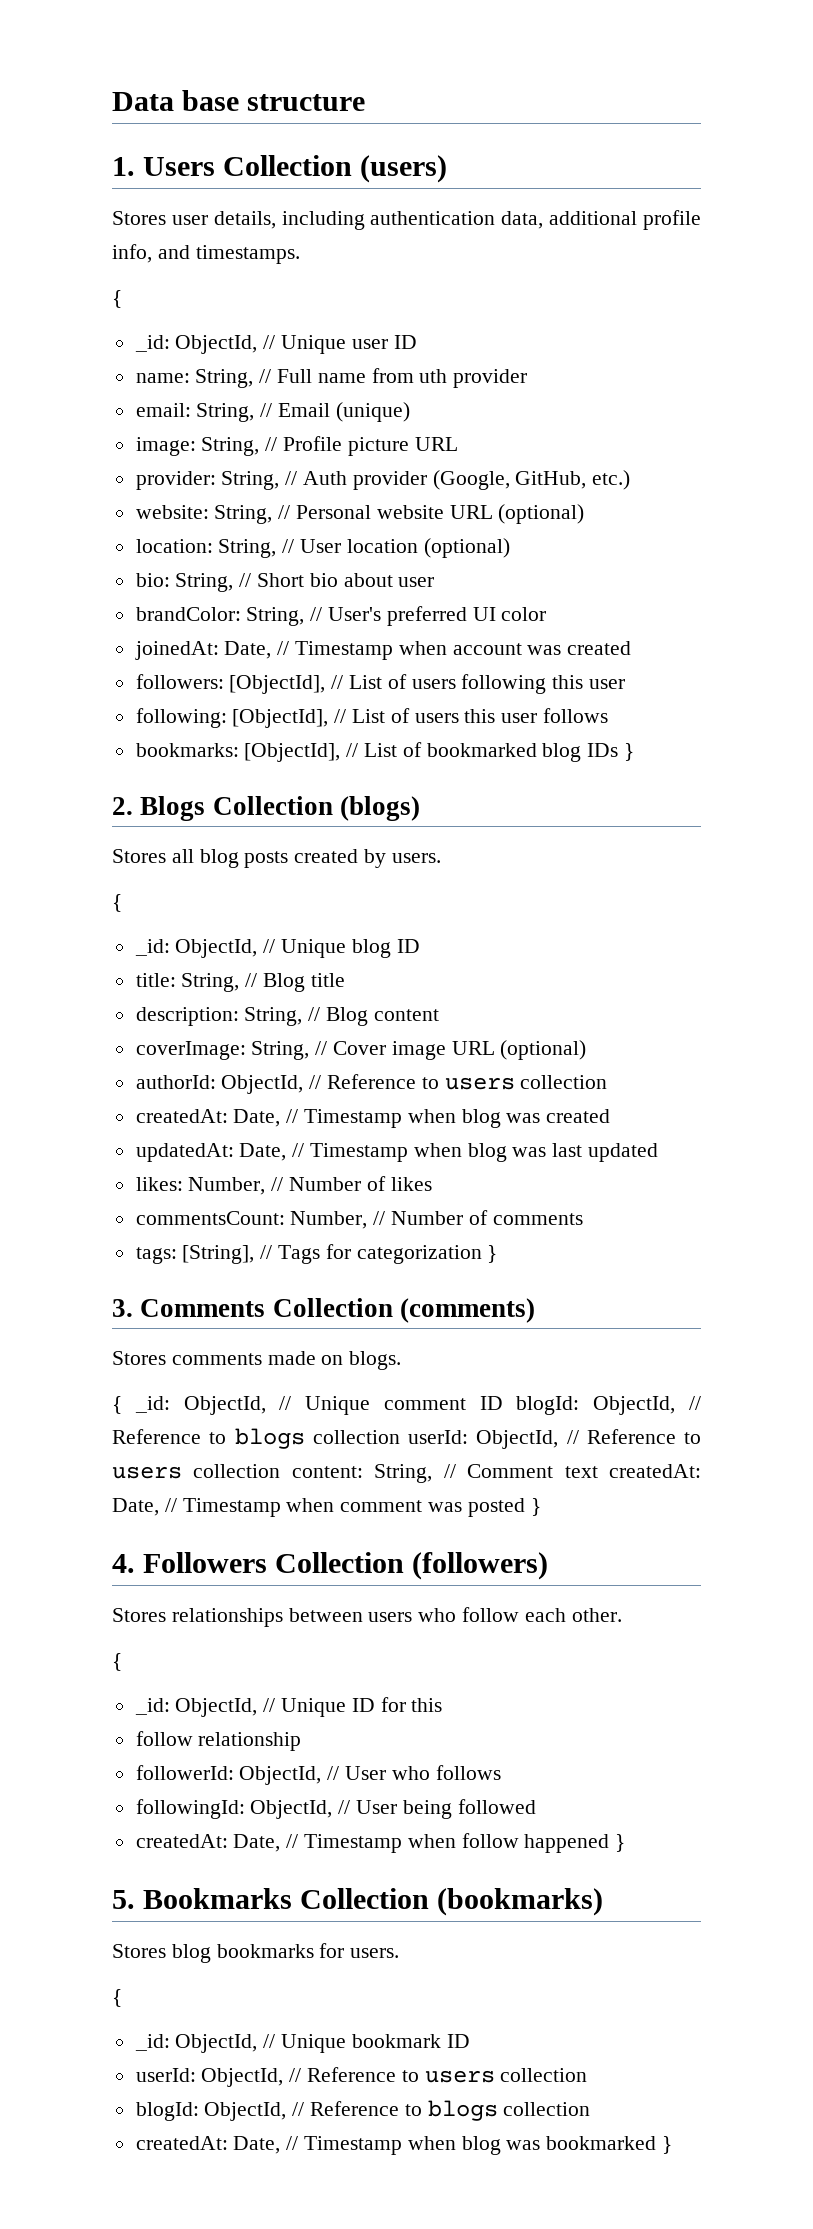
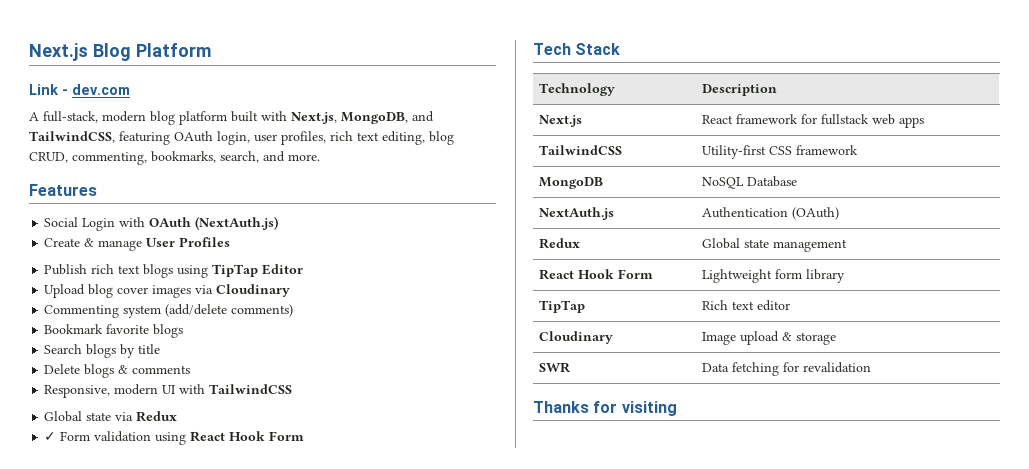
- Data base structure
- 1. Users Collection (users)
- Stores user details, including authentication data, additional profile info, and timestamps.
- {
- _id: ObjectId, // Unique user ID
- name: String, // Full name from uth provider
- email: String, // Email (unique)
- image: String, // Profile picture URL
- provider: String, // Auth provider (Google, GitHub, etc.)
- website: String, // Personal website URL (optional)
- location: String, // User location (optional)
- bio: String, // Short bio about user
- brandColor: String, // User's preferred UI color
- joinedAt: Date, // Timestamp when account was created
- followers: [ObjectId], // List of users following this user
- following: [ObjectId], // List of users this user follows
- bookmarks: [ObjectId], // List of bookmarked blog IDs }
- 2. Blogs Collection (blogs)
- Stores all blog posts created by users.
- {
- _id: ObjectId, // Unique blog ID
- title: String, // Blog title
- description: String, // Blog content
- coverImage: String, // Cover image URL (optional)
- authorId: ObjectId, // Reference to users collection
- createdAt: Date, // Timestamp when blog was created
- updatedAt: Date, // Timestamp when blog was last updated
- likes: Number, // Number of likes
- commentsCount: Number, // Number of comments
- tags: [String], // Tags for categorization }
- 3. Comments Collection (comments)
- Stores comments made on blogs.
- { _id: ObjectId, // Unique comment ID blogId: ObjectId, // Reference to blogs collection userId: ObjectId, // Reference to users collection content: String, // Comment text createdAt: Date, // Timestamp when comment was posted }
- 4. Followers Collection (followers)
- Stores relationships between users who follow each other.
- {
- _id: ObjectId, // Unique ID for this
- follow relationship
- followerId: ObjectId, // User who follows
- followingId: ObjectId, // User being followed
- createdAt: Date, // Timestamp when follow happened }
- 5. Bookmarks Collection (bookmarks)
- Stores blog bookmarks for users.
- {
- _id: ObjectId, // Unique bookmark ID
- userId: ObjectId, // Reference to users collection
- blogId: ObjectId, // Reference to blogs collection
- createdAt: Date, // Timestamp when blog was bookmarked }
+ Next.js Blog Platform
+ Link - dev.com
+ A full-stack, modern blog platform built with Next.js, MongoDB, and TailwindCSS, featuring OAuth login, user profiles, rich text editing, blog CRUD, commenting, bookmarks, search, and more.
+ Features
+ Social Login with OAuth (NextAuth.js)
+ Create & manage User Profiles
+ Publish rich text blogs using TipTap Editor
+ Upload blog cover images via Cloudinary
+ Commenting system (add/delete comments)
+ Bookmark favorite blogs
+ Search blogs by title
+ Delete blogs & comments
+ Responsive, modern UI with TailwindCSS
+ Global state via Redux
+ ✓ Form validation using React Hook Form
+ Tech Stack
+ Technology | Description
+ Next.js | React framework for fullstack web apps
+ TailwindCSS | Utility-first CSS framework
+ MongoDB | NoSQL Database
+ NextAuth.js | Authentication (OAuth)
+ Redux | Global state management
+ React Hook Form | Lightweight form library
+ TipTap | Rich text editor
+ Cloudinary | Image upload & storage
+ SWR | Data fetching for revalidation
+ Thanks for visiting

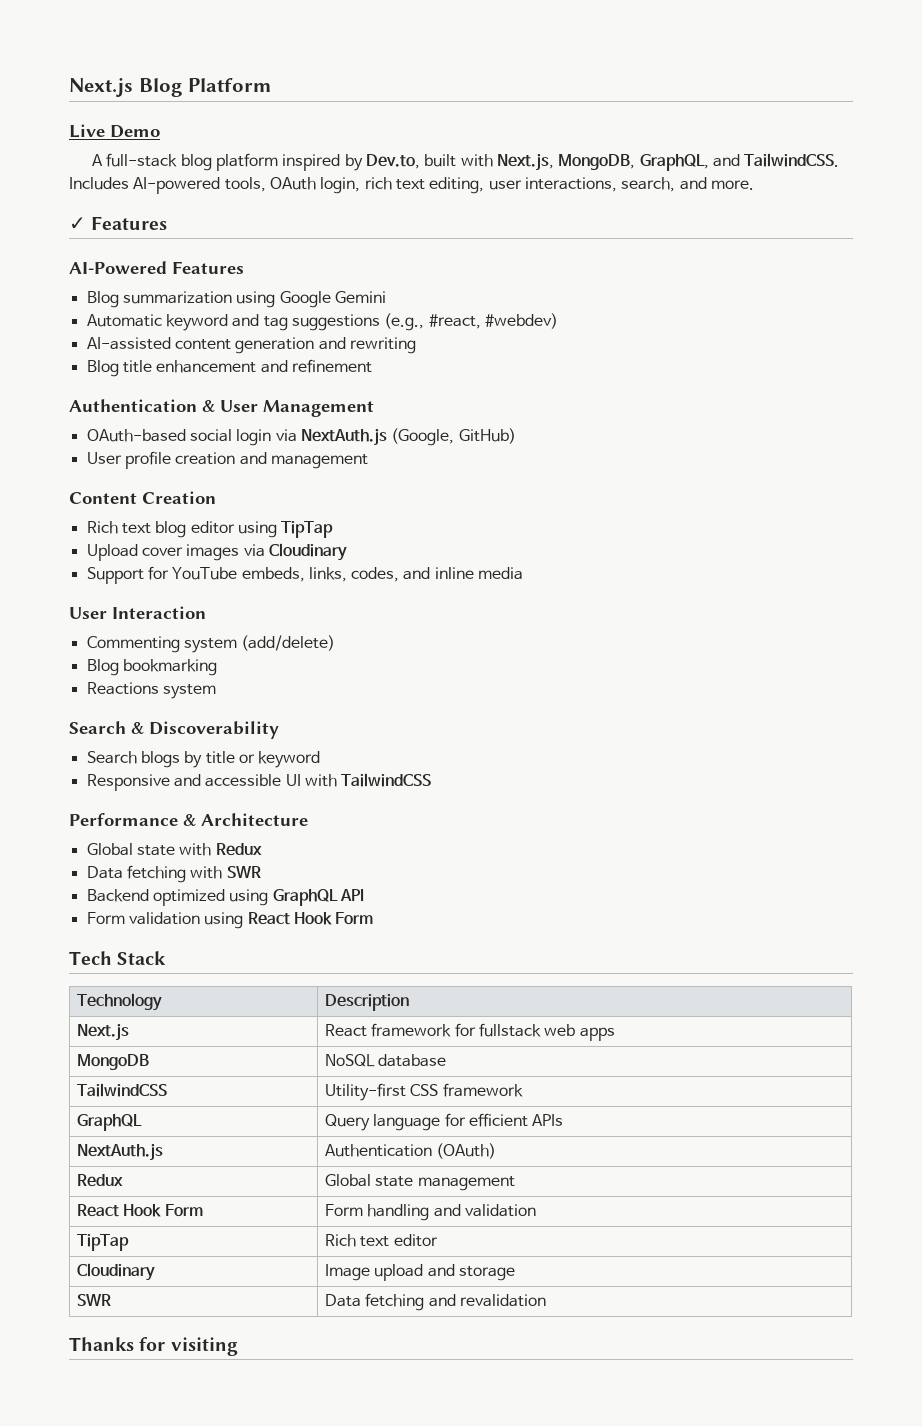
- Link - dev.com
- A full-stack, modern blog platform built with Next.js, MongoDB, and TailwindCSS, featuring OAuth login, user profiles, rich text editing, blog CRUD, commenting, bookmarks, search, and more.
+ Live Demo
+ A full-stack blog platform inspired by Dev.to, built with Next.js, MongoDB, GraphQL, and TailwindCSS. Includes AI-powered tools, OAuth login, rich text editing, user interactions, search, and more.
- Features
- Social Login with OAuth (NextAuth.js)
- Create & manage User Profiles
- Publish rich text blogs using TipTap Editor
+ ✓ Features
+ AI-Powered Features
+ Blog summarization using Google Gemini
+ Automatic keyword and tag suggestions (e.g., #react, #webdev)
+ AI-assisted content generation and rewriting
+ Blog title enhancement and refinement
+ Authentication & User Management
+ OAuth-based social login via NextAuth.js (Google, GitHub)
+ User profile creation and management
+ Content Creation
+ Rich text blog editor using TipTap
- Upload blog cover images via Cloudinary
+ Upload cover images via Cloudinary
- Commenting system (add/delete comments)
- Bookmark favorite blogs
- Search blogs by title
- Delete blogs & comments
- Responsive, modern UI with TailwindCSS
+ Support for YouTube embeds, links, codes, and inline media
+ User Interaction
+ Commenting system (add/delete)
+ Blog bookmarking
+ Reactions system
+ Search & Discoverability
+ Search blogs by title or keyword
+ Responsive and accessible UI with TailwindCSS
- Global state via Redux
+ Performance & Architecture
+ Global state with Redux
- ✓ Form validation using React Hook Form
+ Data fetching with SWR
+ Backend optimized using GraphQL API
+ Form validation using React Hook Form
+ MongoDB | NoSQL database
- MongoDB | NoSQL Database
+ GraphQL | Query language for efficient APIs
- React Hook Form | Lightweight form library
+ React Hook Form | Form handling and validation
- Cloudinary | Image upload & storage
+ Cloudinary | Image upload and storage
- SWR | Data fetching for revalidation
+ SWR | Data fetching and revalidation

